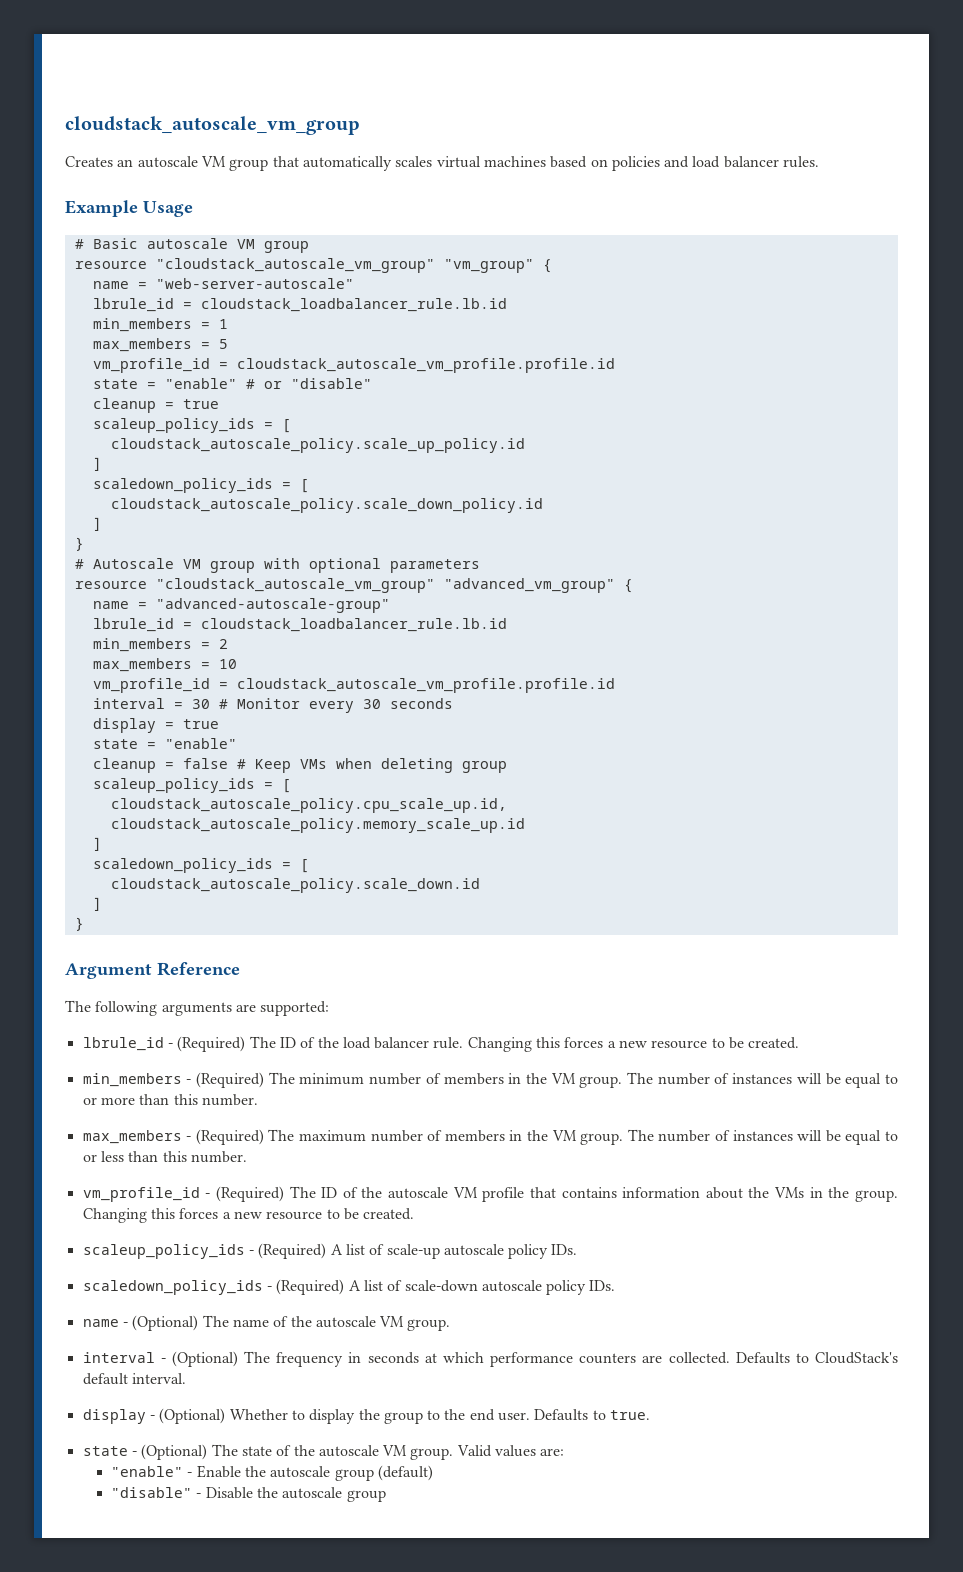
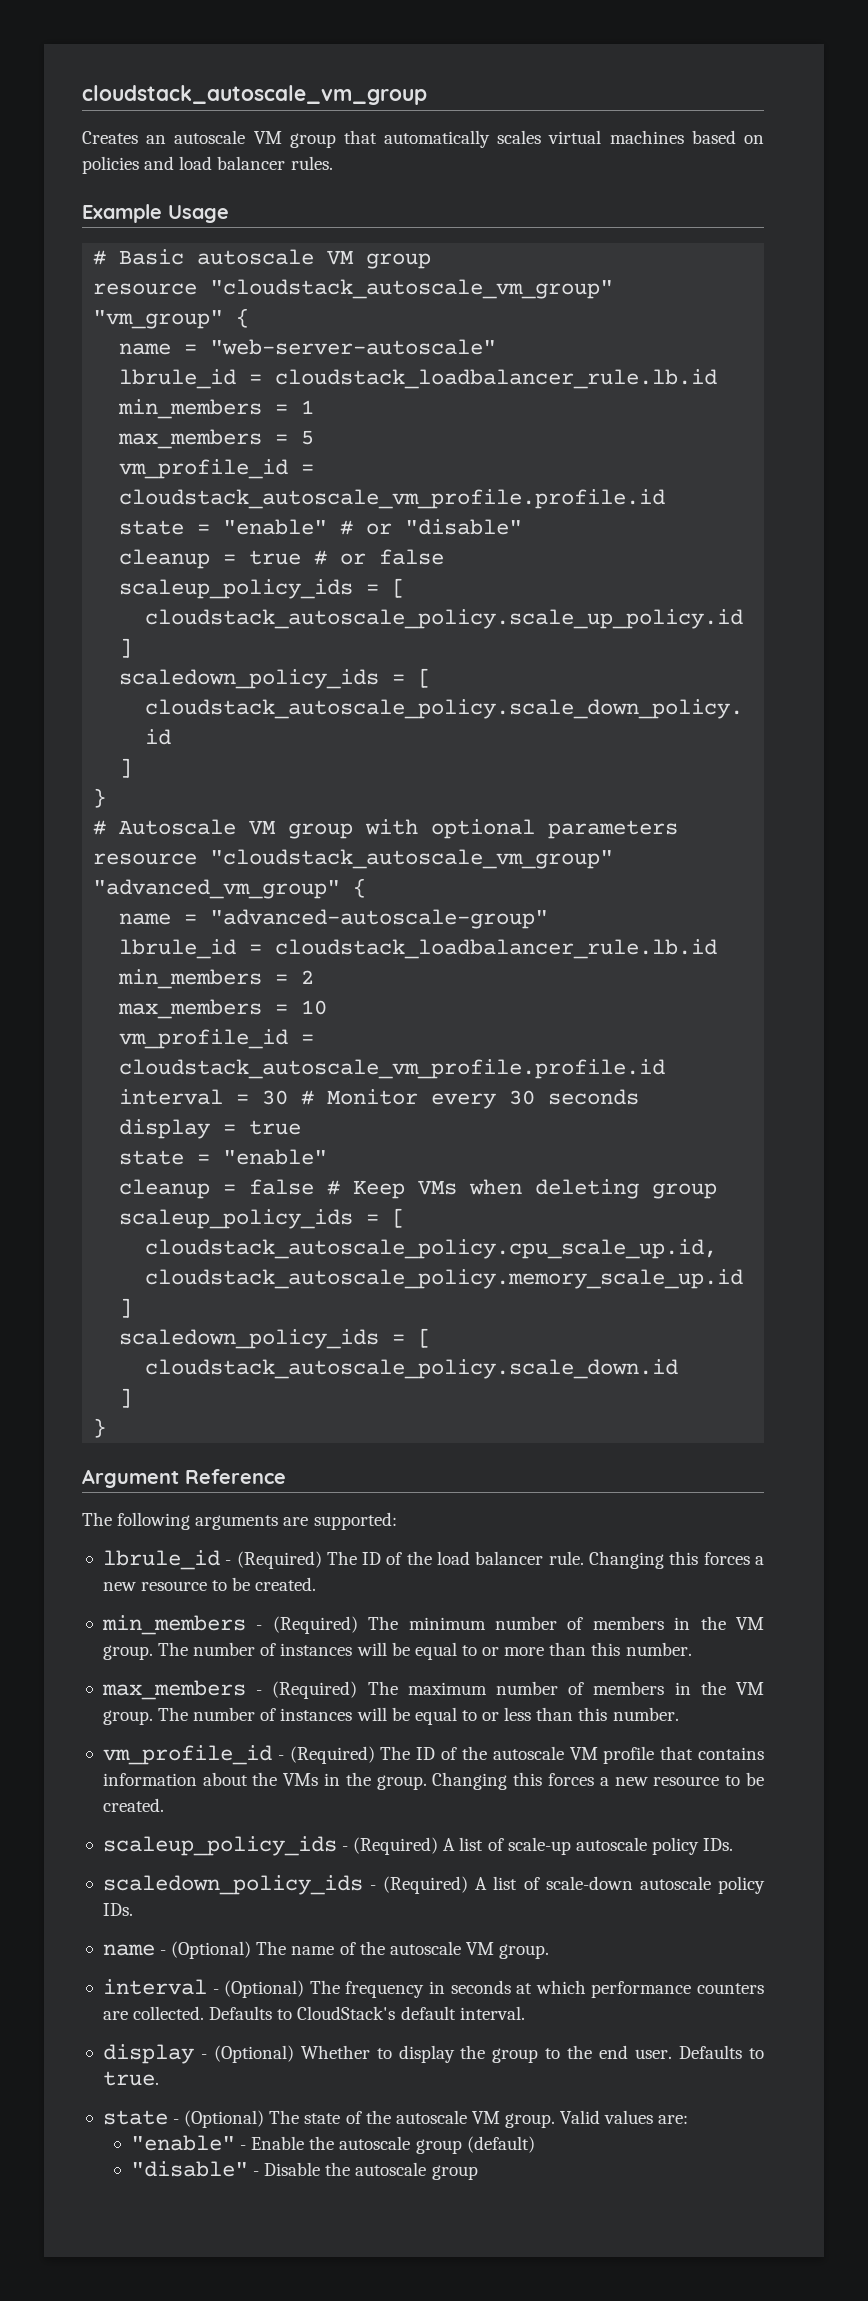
- cleanup = true
+ cleanup = true # or false

